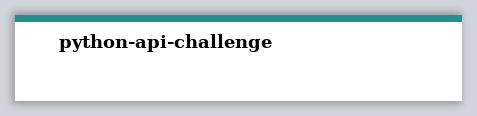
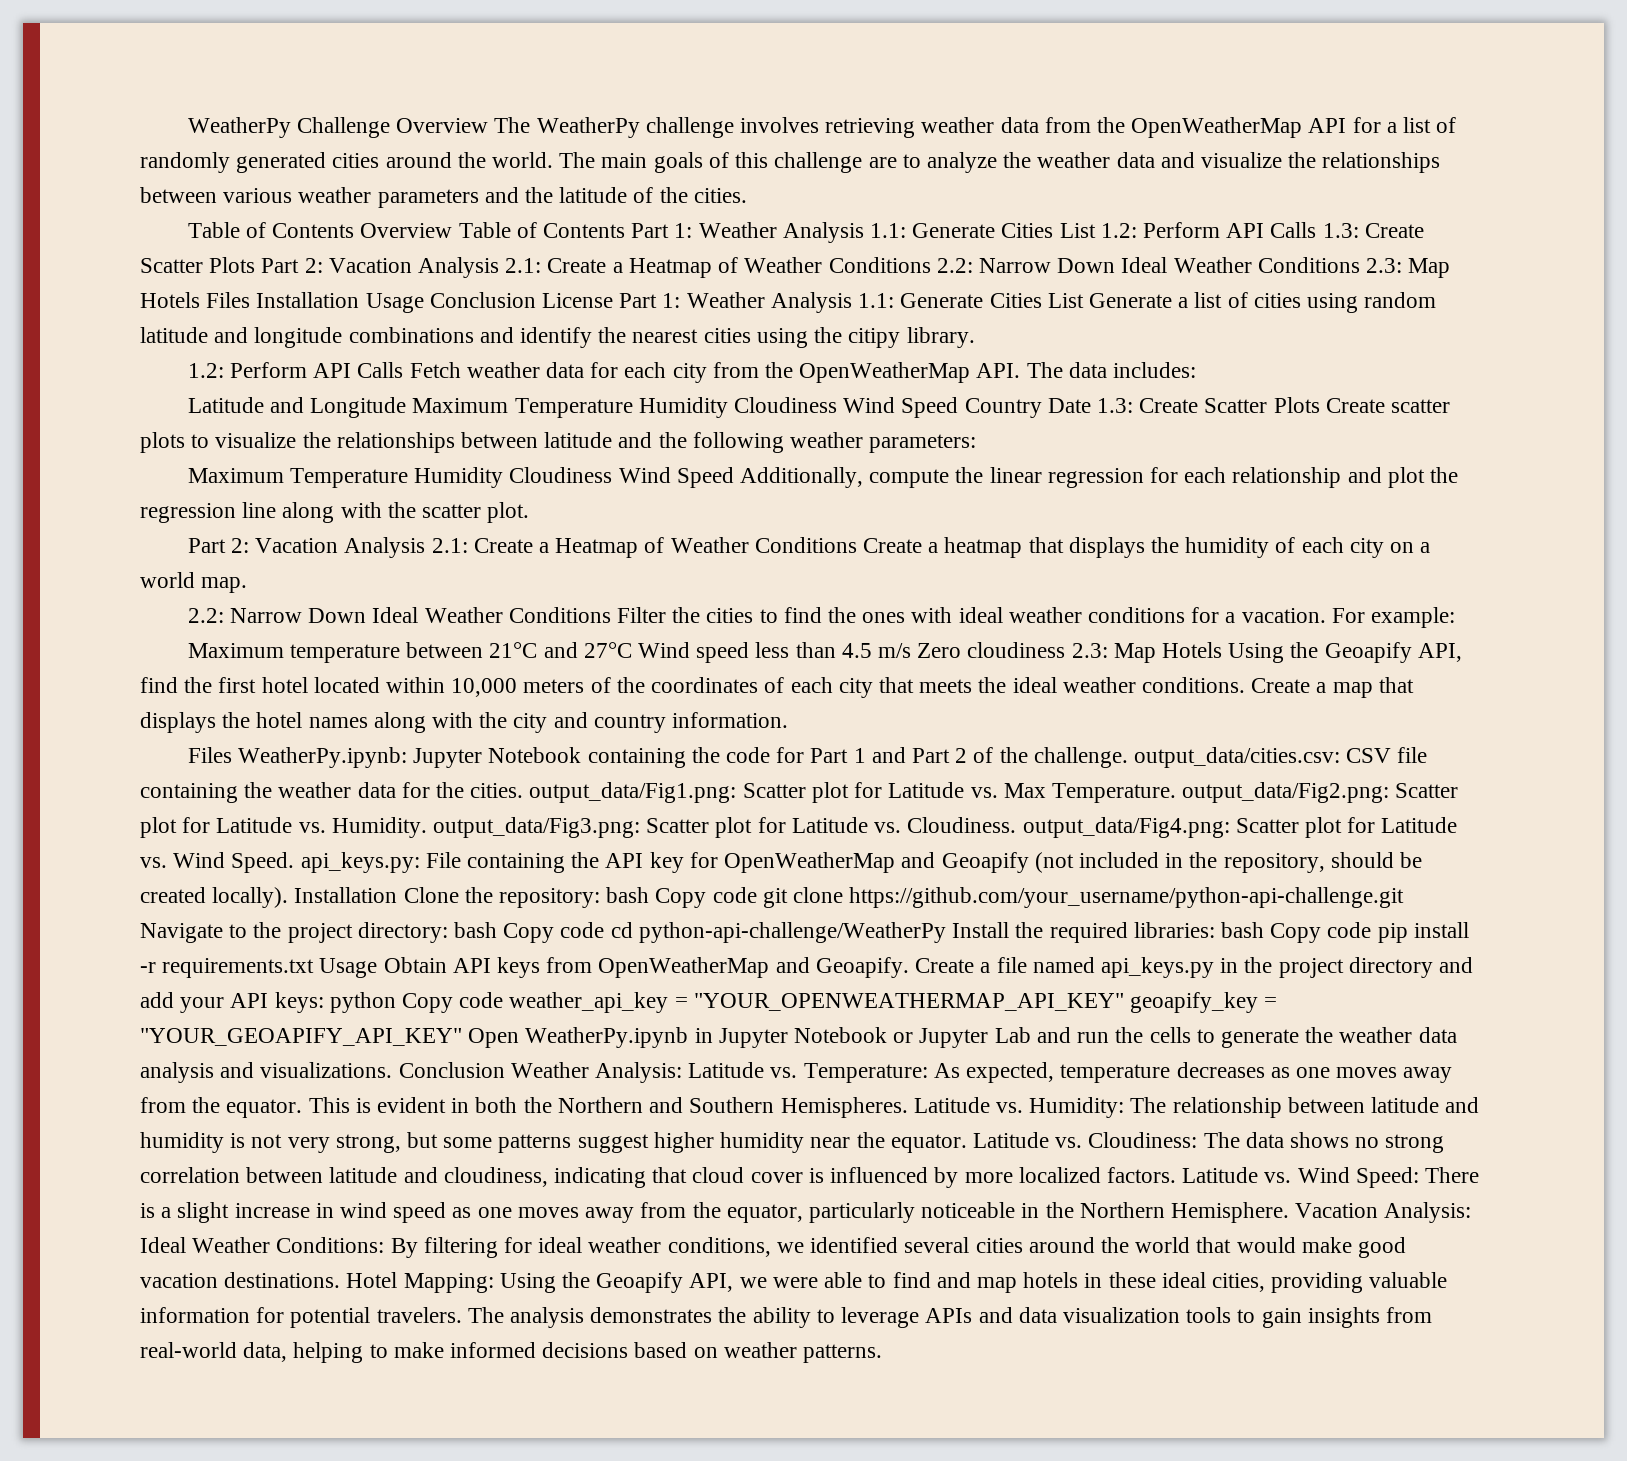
- python-api-challenge
+ WeatherPy Challenge Overview The WeatherPy challenge involves retrieving weather data from the OpenWeatherMap API for a list of randomly generated cities around the world. The main goals of this challenge are to analyze the weather data and visualize the relationships between various weather parameters and the latitude of the cities.
+ Table of Contents Overview Table of Contents Part 1: Weather Analysis 1.1: Generate Cities List 1.2: Perform API Calls 1.3: Create Scatter Plots Part 2: Vacation Analysis 2.1: Create a Heatmap of Weather Conditions 2.2: Narrow Down Ideal Weather Conditions 2.3: Map Hotels Files Installation Usage Conclusion License Part 1: Weather Analysis 1.1: Generate Cities List Generate a list of cities using random latitude and longitude combinations and identify the nearest cities using the citipy library.
+ 1.2: Perform API Calls Fetch weather data for each city from the OpenWeatherMap API. The data includes:
+ Latitude and Longitude Maximum Temperature Humidity Cloudiness Wind Speed Country Date 1.3: Create Scatter Plots Create scatter plots to visualize the relationships between latitude and the following weather parameters:
+ Maximum Temperature Humidity Cloudiness Wind Speed Additionally, compute the linear regression for each relationship and plot the regression line along with the scatter plot.
+ Part 2: Vacation Analysis 2.1: Create a Heatmap of Weather Conditions Create a heatmap that displays the humidity of each city on a world map.
+ 2.2: Narrow Down Ideal Weather Conditions Filter the cities to find the ones with ideal weather conditions for a vacation. For example:
+ Maximum temperature between 21°C and 27°C Wind speed less than 4.5 m/s Zero cloudiness 2.3: Map Hotels Using the Geoapify API, find the first hotel located within 10,000 meters of the coordinates of each city that meets the ideal weather conditions. Create a map that displays the hotel names along with the city and country information.
+ Files WeatherPy.ipynb: Jupyter Notebook containing the code for Part 1 and Part 2 of the challenge. output_data/cities.csv: CSV file containing the weather data for the cities. output_data/Fig1.png: Scatter plot for Latitude vs. Max Temperature. output_data/Fig2.png: Scatter plot for Latitude vs. Humidity. output_data/Fig3.png: Scatter plot for Latitude vs. Cloudiness. output_data/Fig4.png: Scatter plot for Latitude vs. Wind Speed. api_keys.py: File containing the API key for OpenWeatherMap and Geoapify (not included in the repository, should be created locally). Installation Clone the repository: bash Copy code git clone https://github.com/your_username/python-api-challenge.git Navigate to the project directory: bash Copy code cd python-api-challenge/WeatherPy Install the required libraries: bash Copy code pip install -r requirements.txt Usage Obtain API keys from OpenWeatherMap and Geoapify. Create a file named api_keys.py in the project directory and add your API keys: python Copy code weather_api_key = "YOUR_OPENWEATHERMAP_API_KEY" geoapify_key = "YOUR_GEOAPIFY_API_KEY" Open WeatherPy.ipynb in Jupyter Notebook or Jupyter Lab and run the cells to generate the weather data analysis and visualizations. Conclusion Weather Analysis: Latitude vs. Temperature: As expected, temperature decreases as one moves away from the equator. This is evident in both the Northern and Southern Hemispheres. Latitude vs. Humidity: The relationship between latitude and humidity is not very strong, but some patterns suggest higher humidity near the equator. Latitude vs. Cloudiness: The data shows no strong correlation between latitude and cloudiness, indicating that cloud cover is influenced by more localized factors. Latitude vs. Wind Speed: There is a slight increase in wind speed as one moves away from the equator, particularly noticeable in the Northern Hemisphere. Vacation Analysis: Ideal Weather Conditions: By filtering for ideal weather conditions, we identified several cities around the world that would make good vacation destinations. Hotel Mapping: Using the Geoapify API, we were able to find and map hotels in these ideal cities, providing valuable information for potential travelers. The analysis demonstrates the ability to leverage APIs and data visualization tools to gain insights from real-world data, helping to make informed decisions based on weather patterns.

